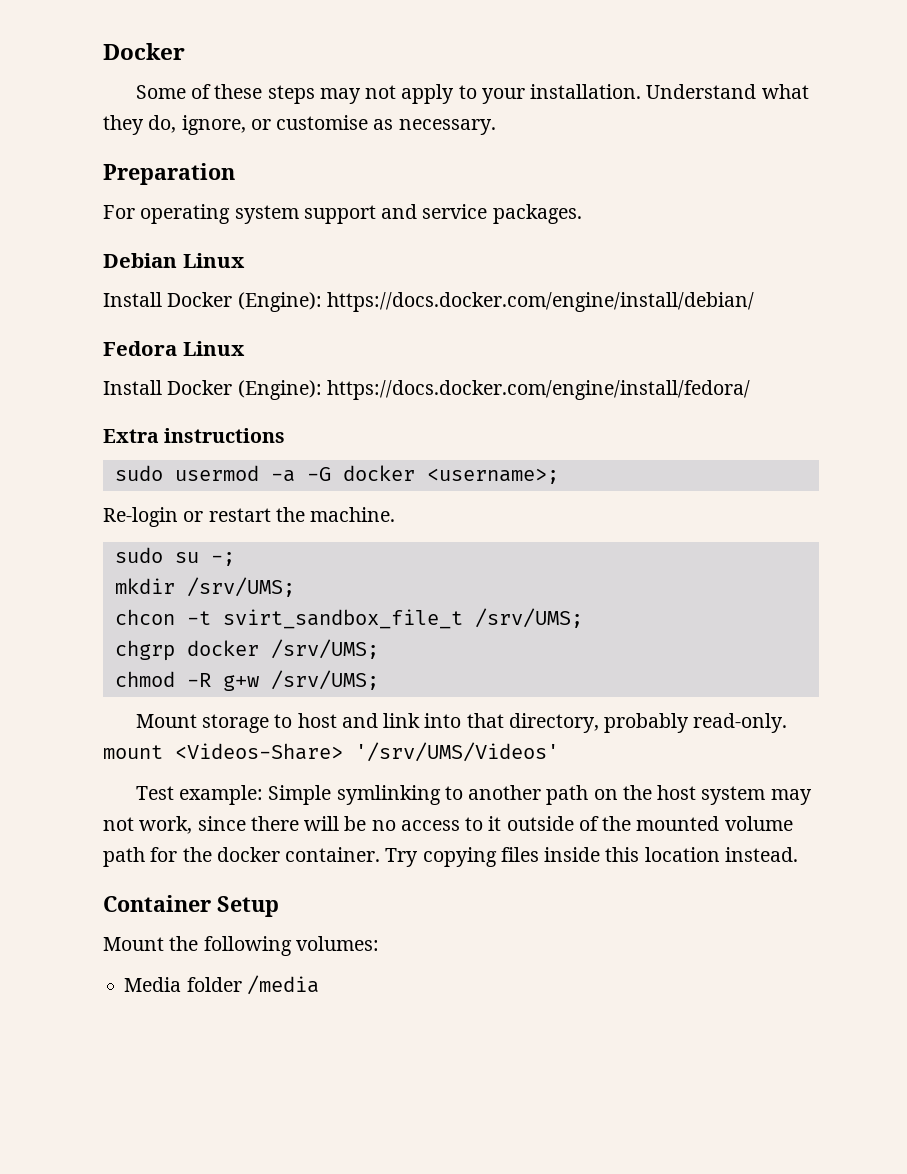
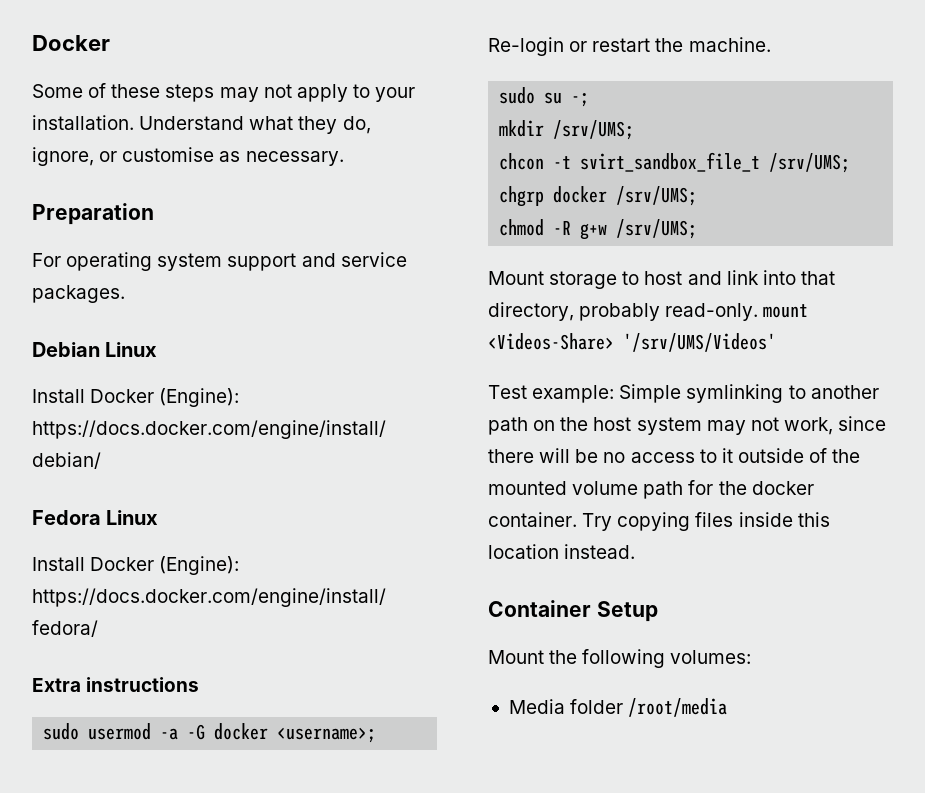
- Media folder /media
+ Media folder /root/media

